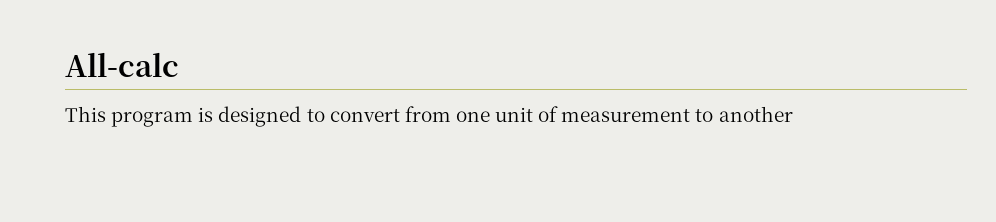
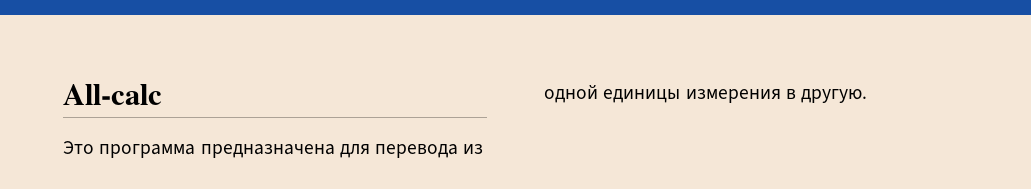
- This program is designed to convert from one unit of measurement to another
+ Это программа предназначена для перевода из одной единицы измерения в другую.

